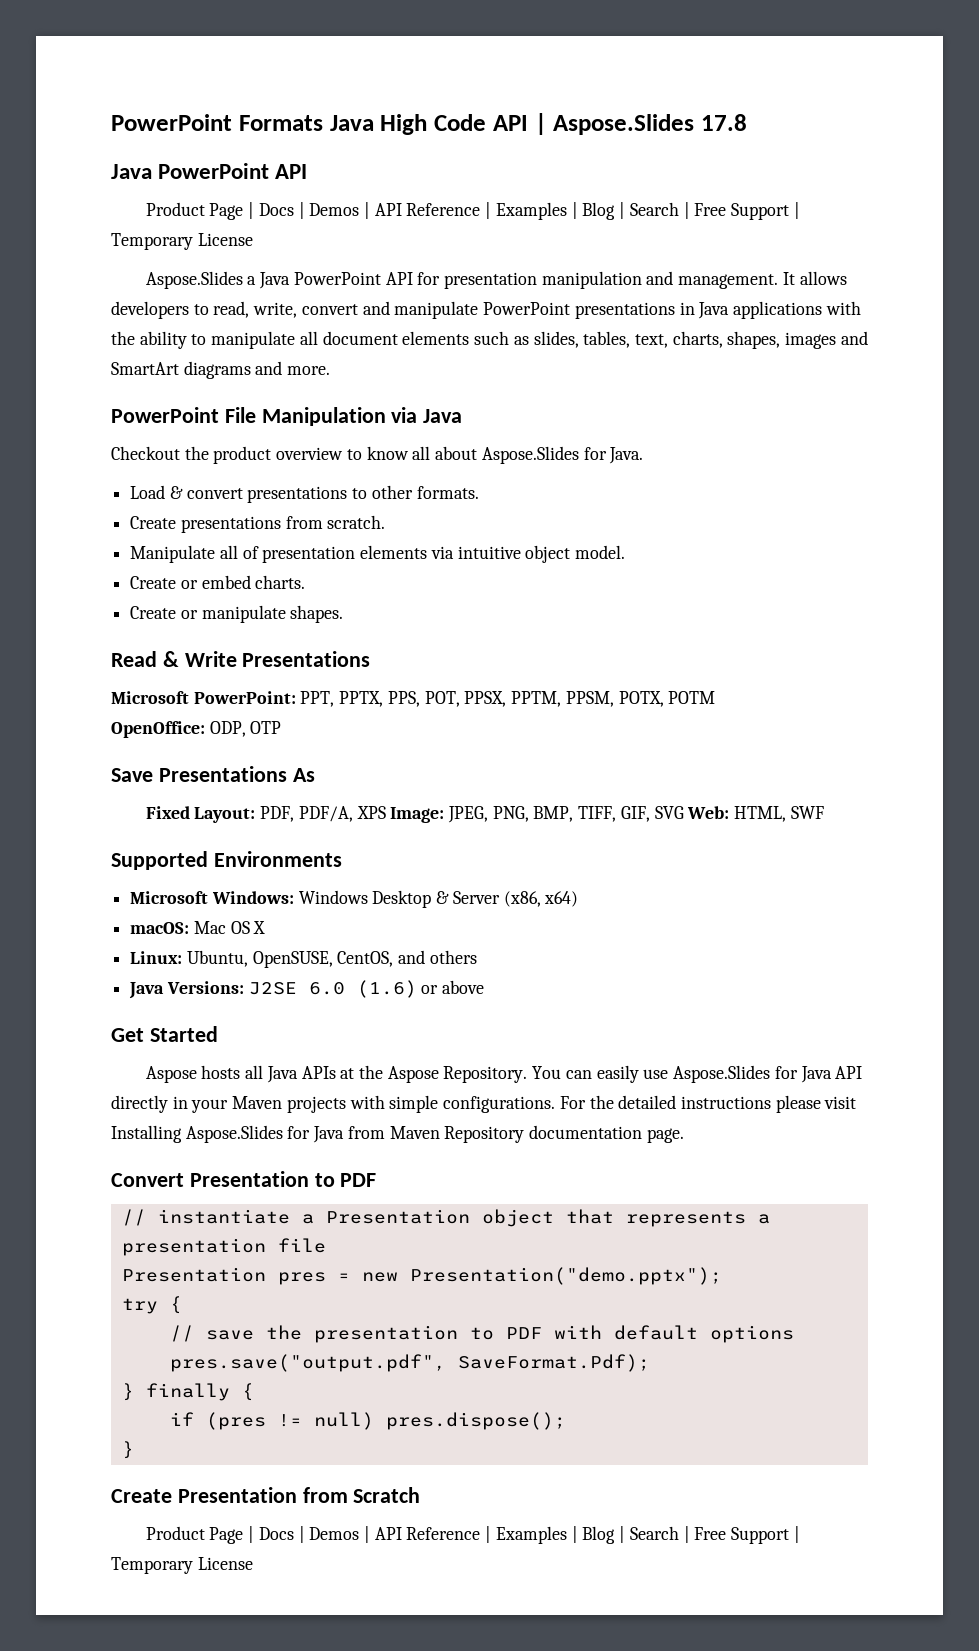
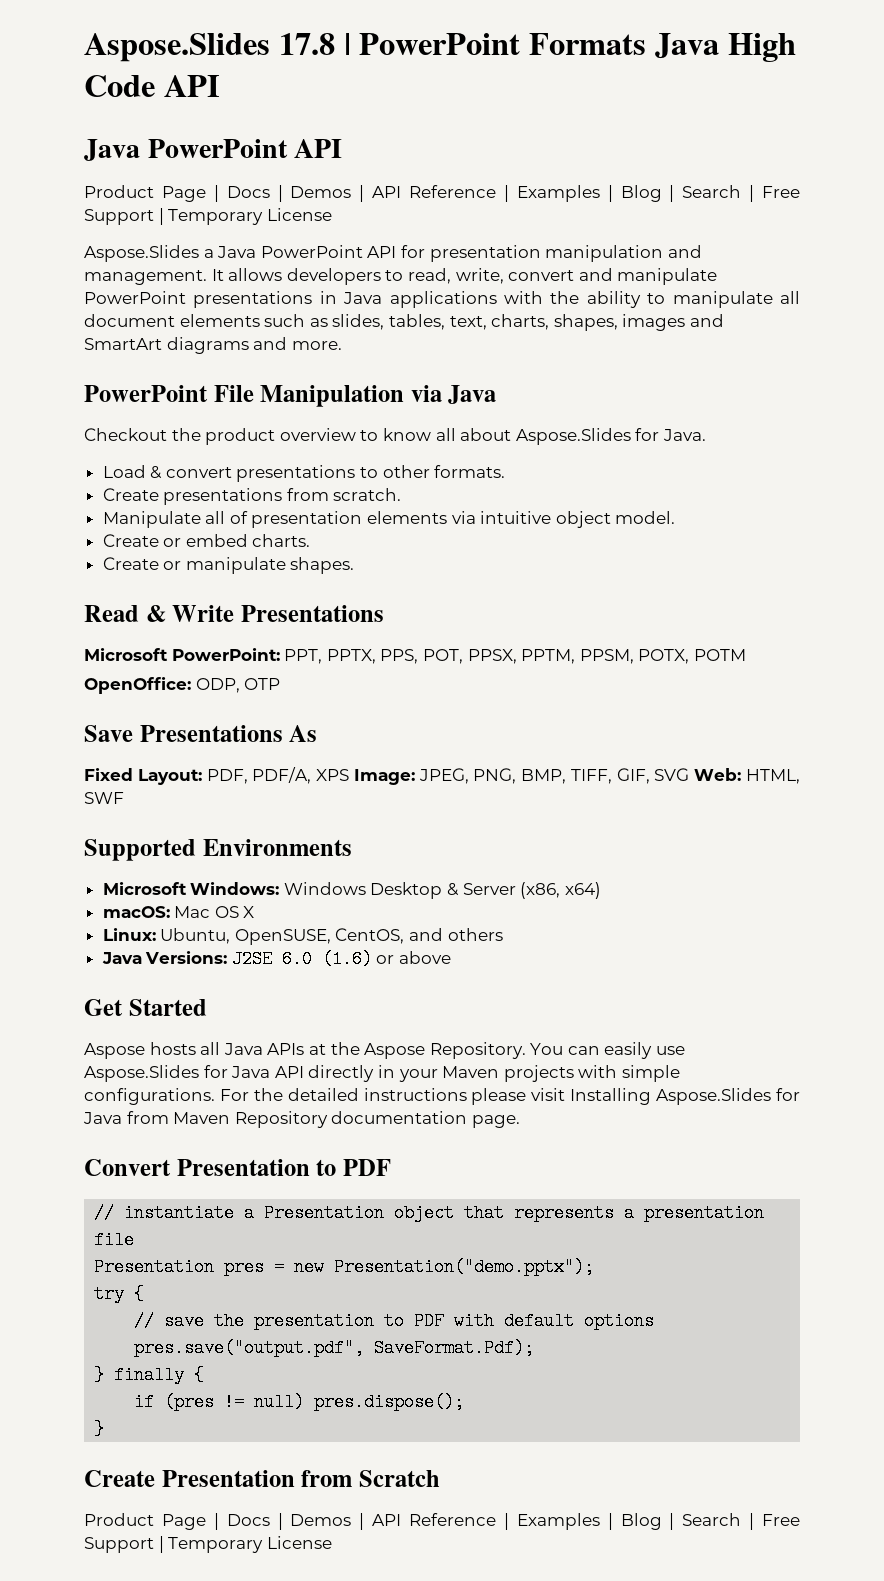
- PowerPoint Formats Java High Code API | Aspose.Slides 17.8
+ Aspose.Slides 17.8 | PowerPoint Formats Java High Code API

